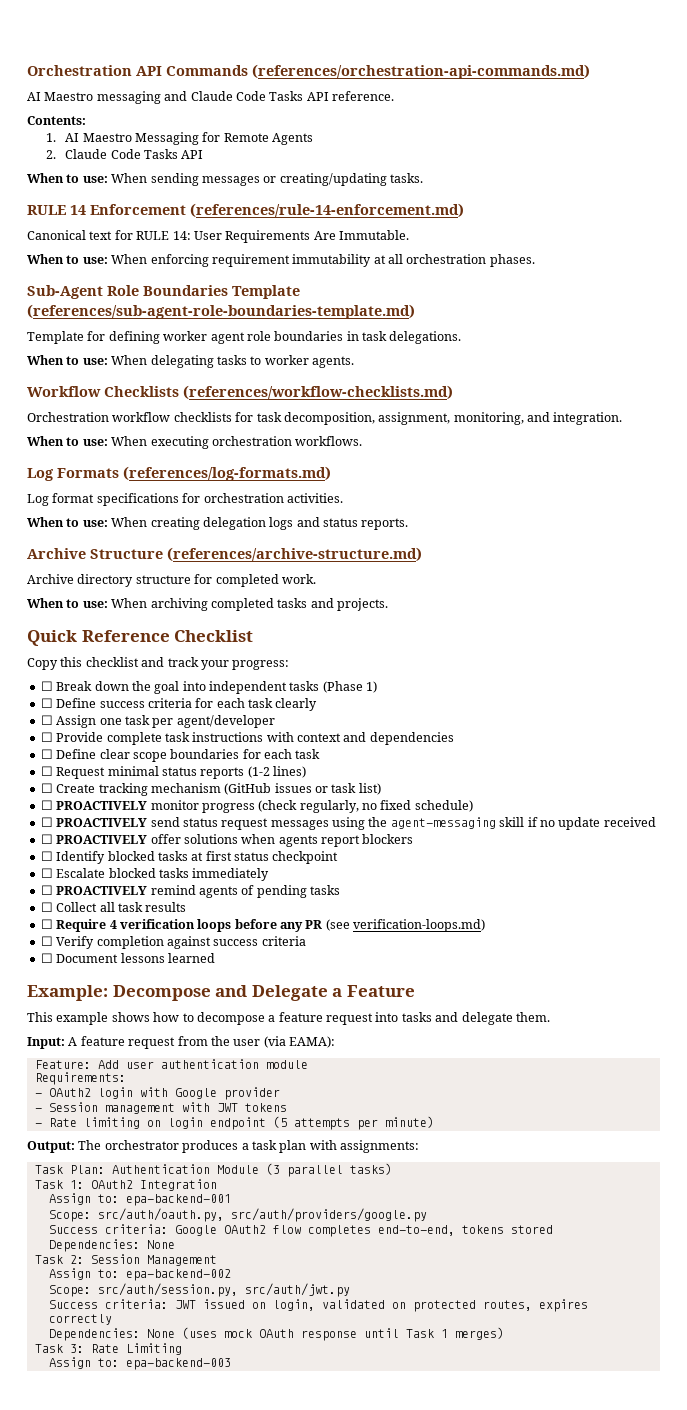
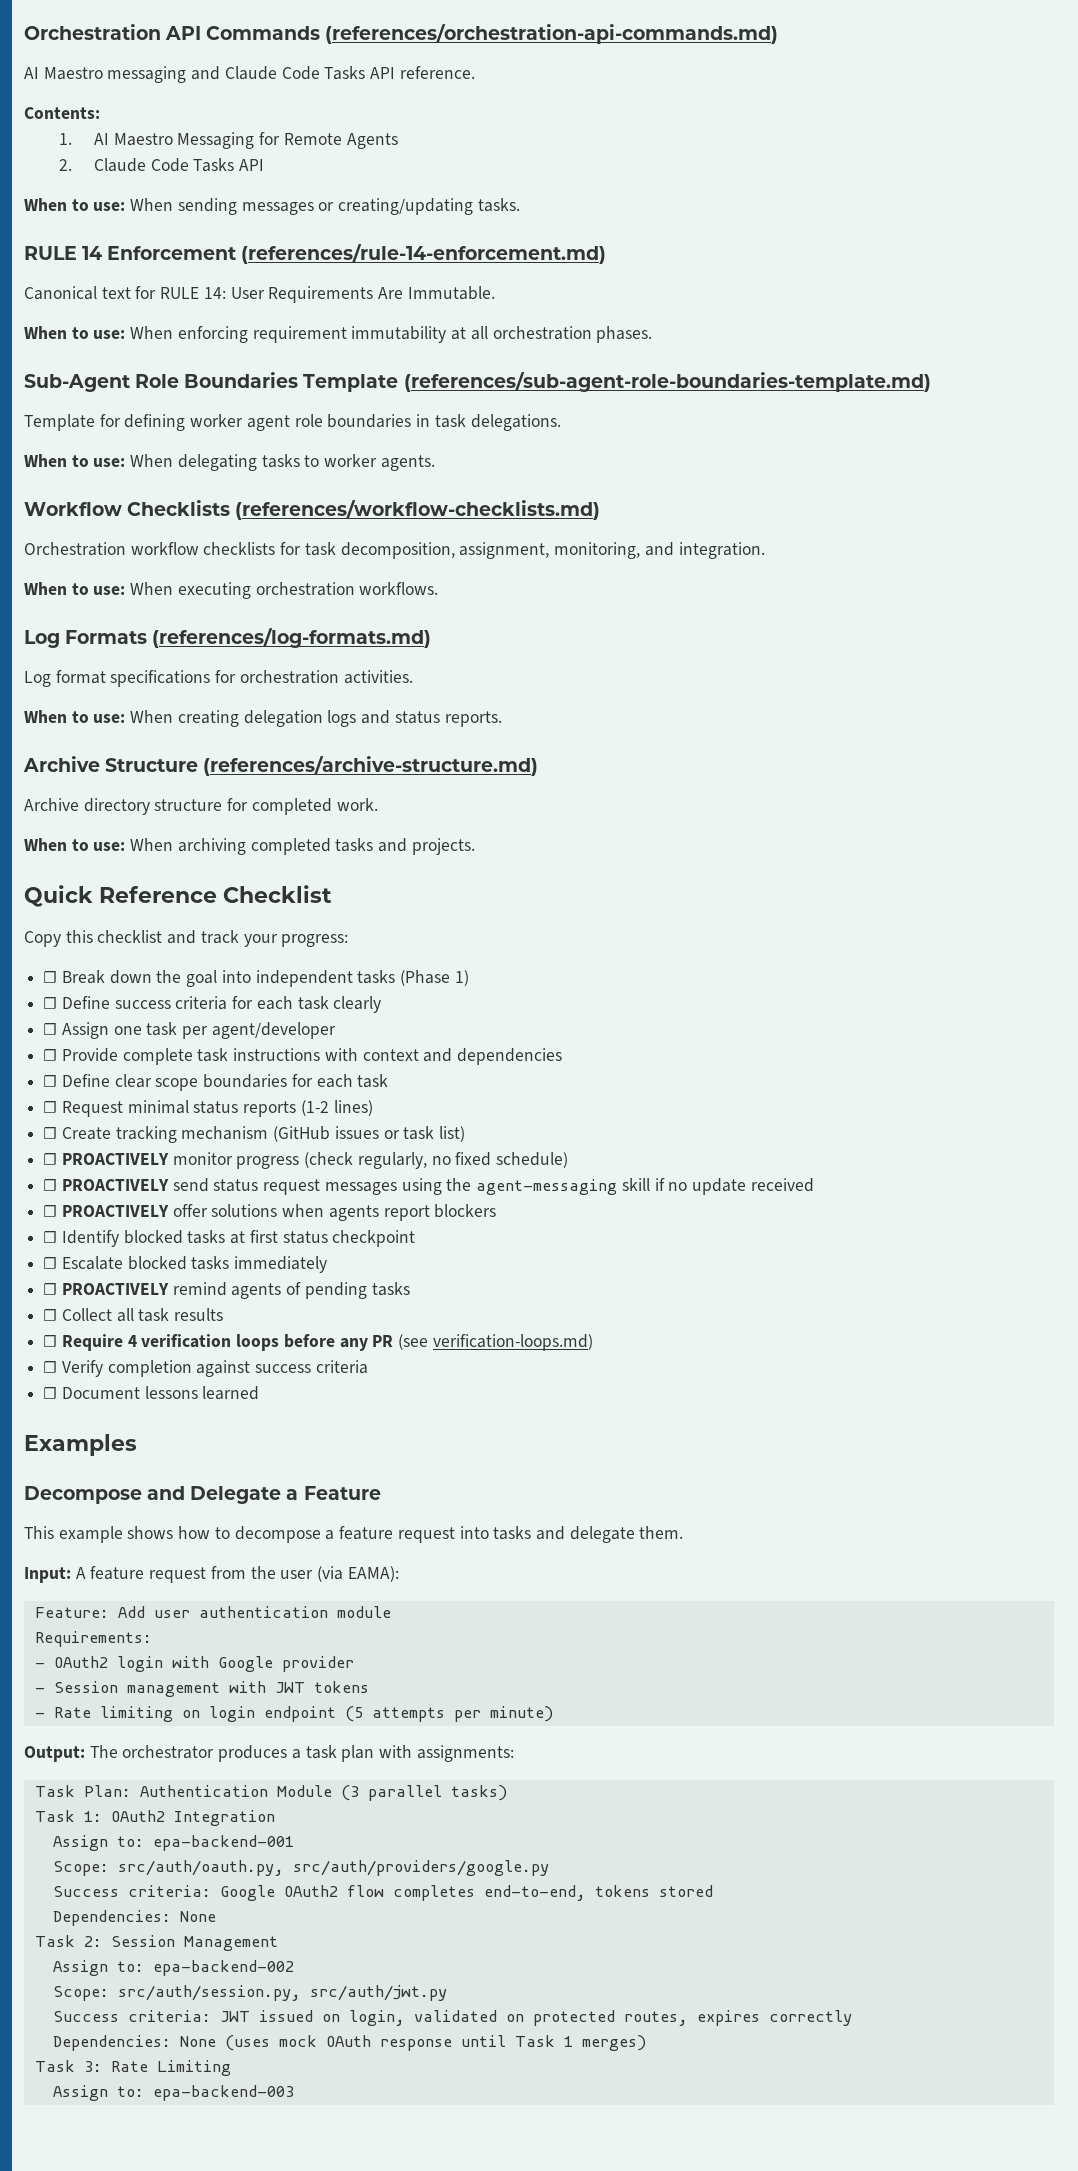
- Example: Decompose and Delegate a Feature
+ Examples
+ Decompose and Delegate a Feature

